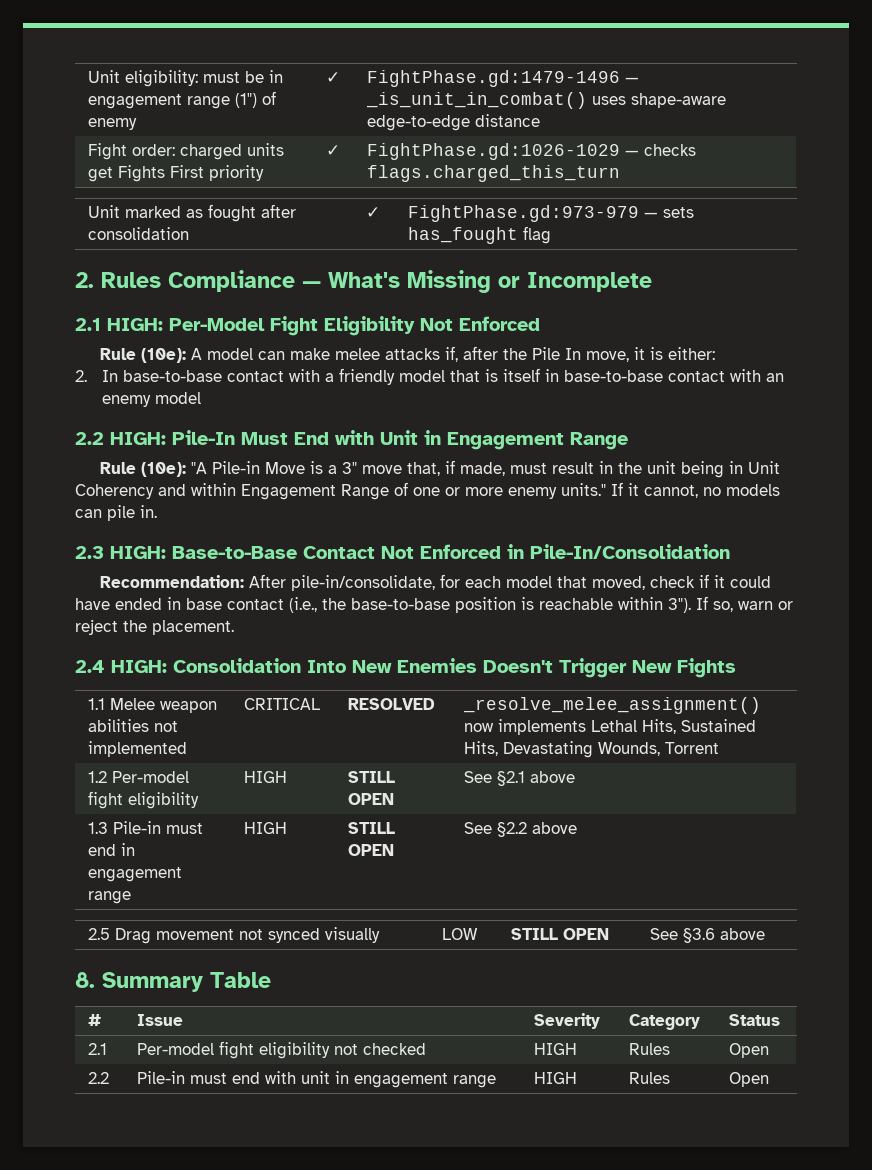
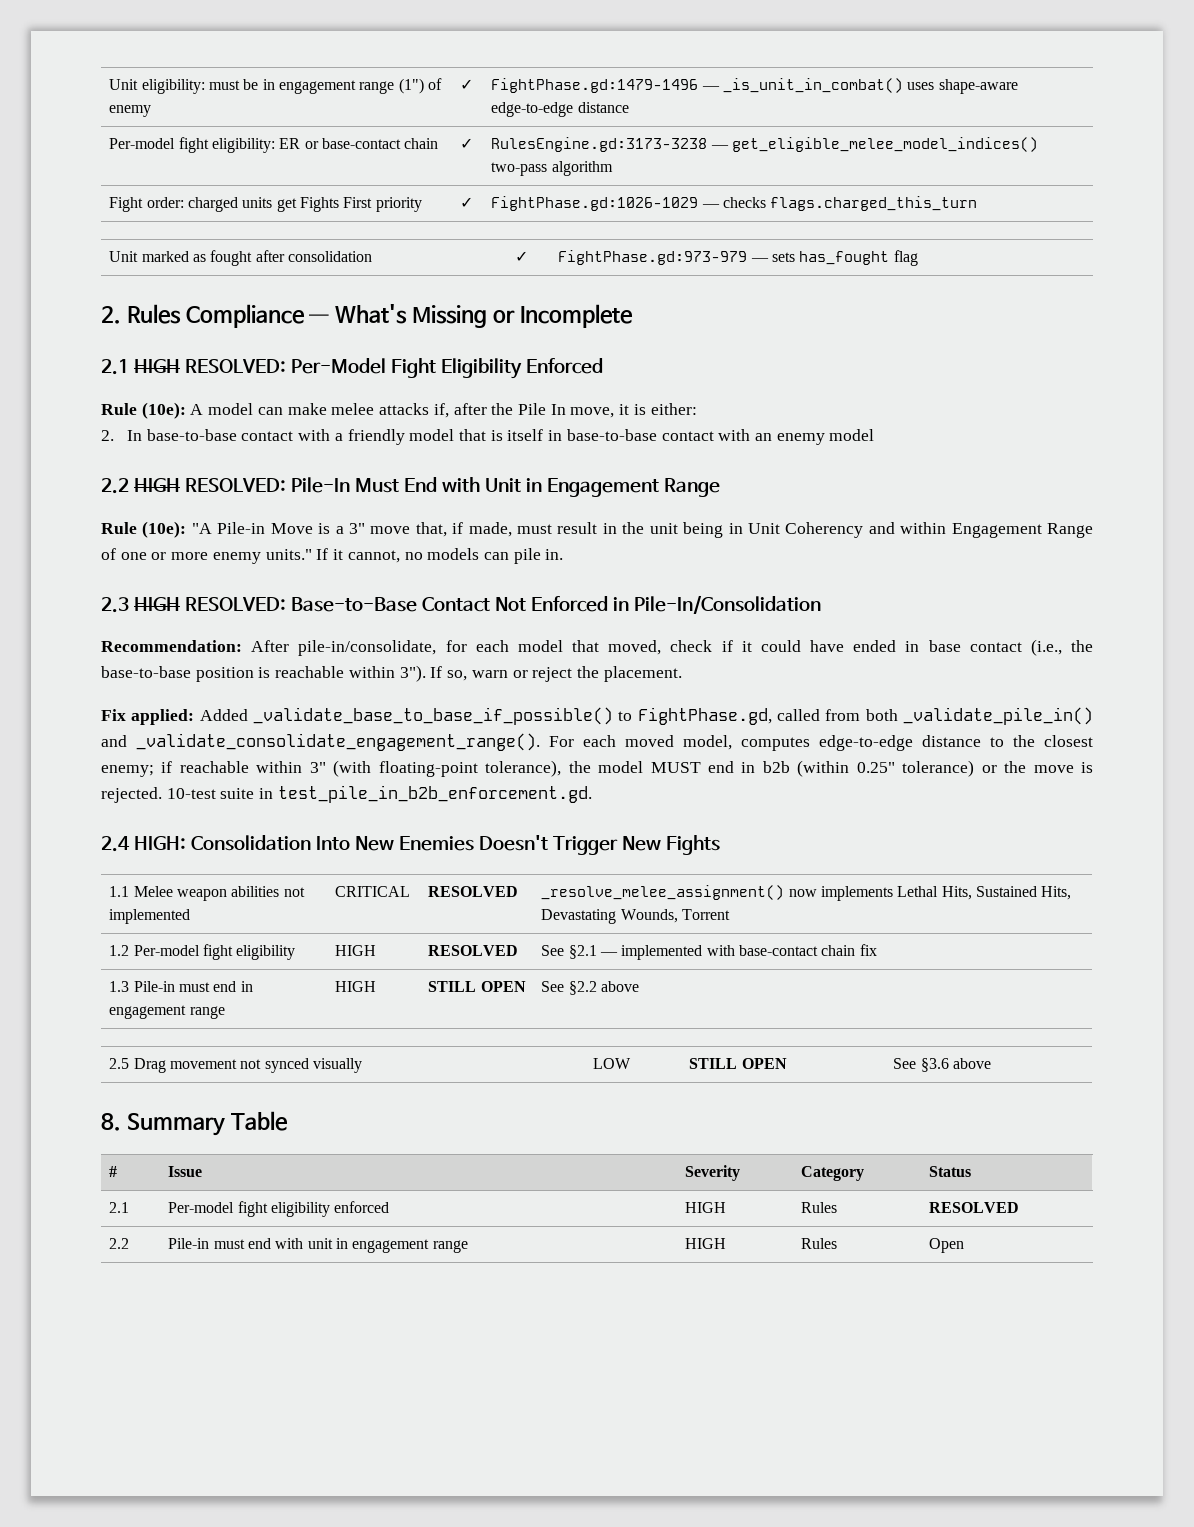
+ Per-model fight eligibility: ER or base-contact chain | ✓ | RulesEngine.gd:3173-3238 — get_eligible_melee_model_indices() two-pass algorithm
- 2.1 HIGH: Per-Model Fight Eligibility Not Enforced
+ 2.1 HIGH RESOLVED: Per-Model Fight Eligibility Enforced
- 2.2 HIGH: Pile-In Must End with Unit in Engagement Range
+ 2.2 HIGH RESOLVED: Pile-In Must End with Unit in Engagement Range
- 2.3 HIGH: Base-to-Base Contact Not Enforced in Pile-In/Consolidation
+ 2.3 HIGH RESOLVED: Base-to-Base Contact Not Enforced in Pile-In/Consolidation
+ Fix applied: Added _validate_base_to_base_if_possible() to FightPhase.gd, called from both _validate_pile_in() and _validate_consolidate_engagement_range(). For each moved model, computes edge-to-edge distance to the closest enemy; if reachable within 3" (with floating-point tolerance), the model MUST end in b2b (within 0.25" tolerance) or the move is rejected. 10-test suite in test_pile_in_b2b_enforcement.gd.
- 1.2 Per-model fight eligibility | HIGH | STILL OPEN | See §2.1 above
+ 1.2 Per-model fight eligibility | HIGH | RESOLVED | See §2.1 — implemented with base-contact chain fix
- 2.1 | Per-model fight eligibility not checked | HIGH | Rules | Open
+ 2.1 | Per-model fight eligibility enforced | HIGH | Rules | RESOLVED

